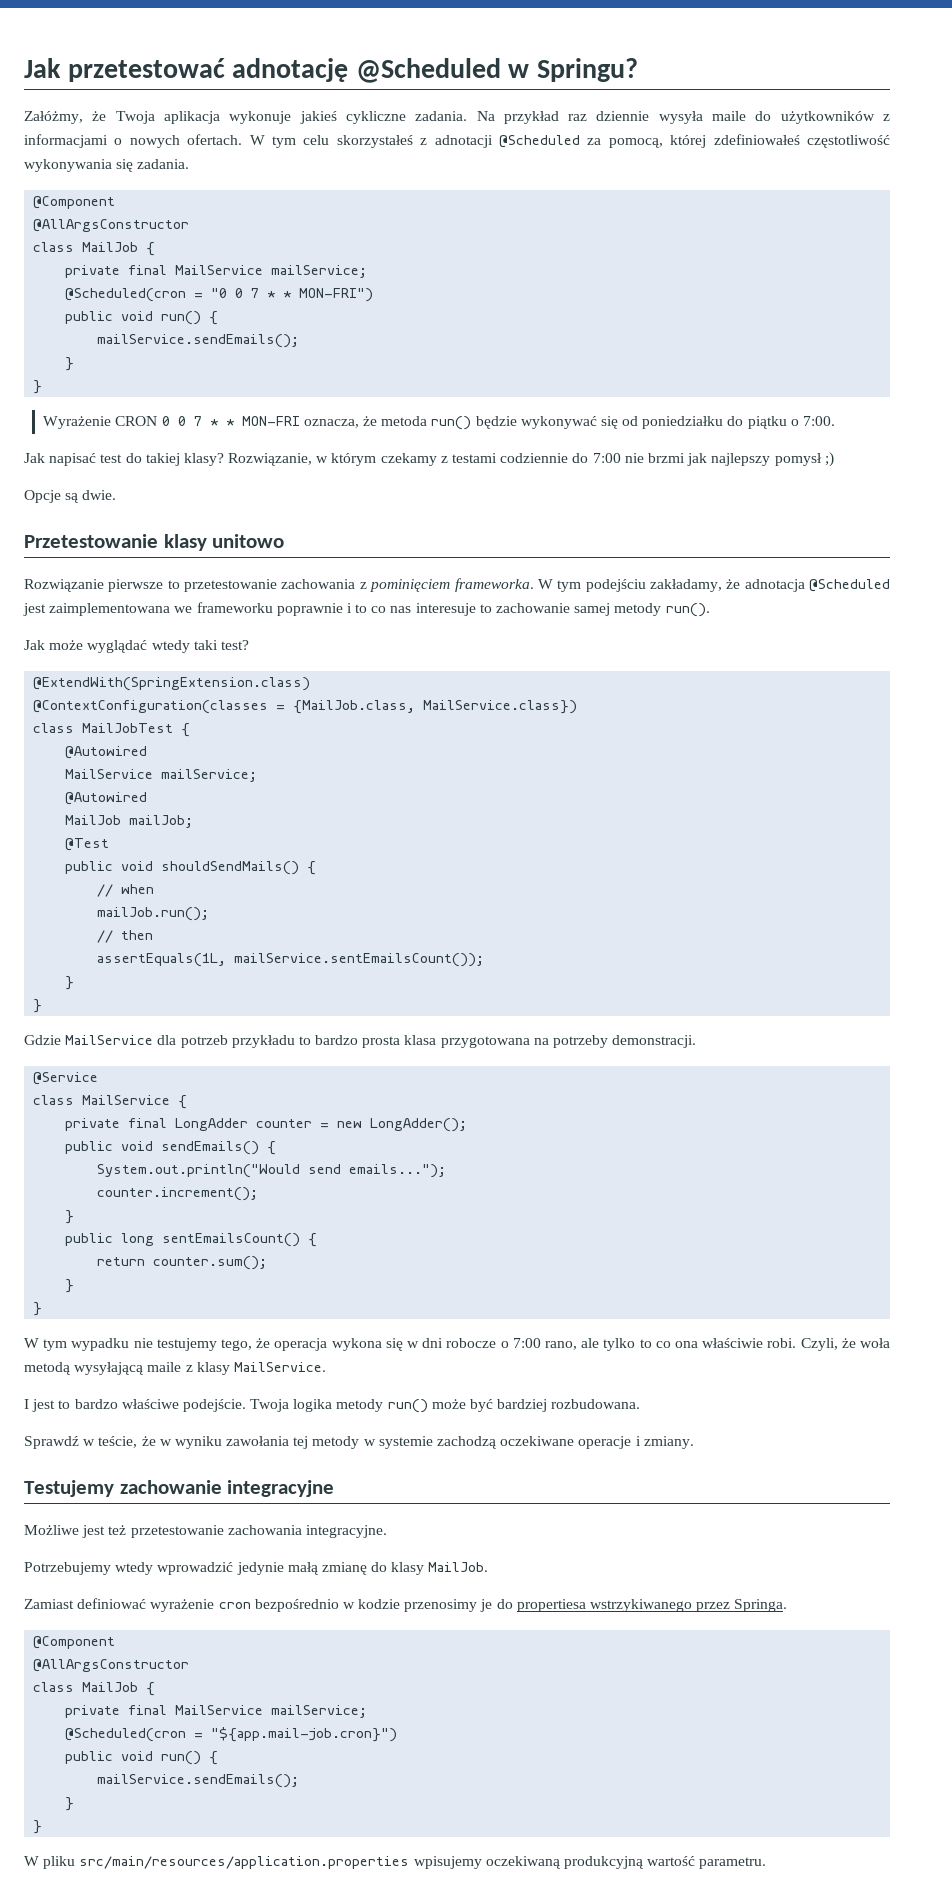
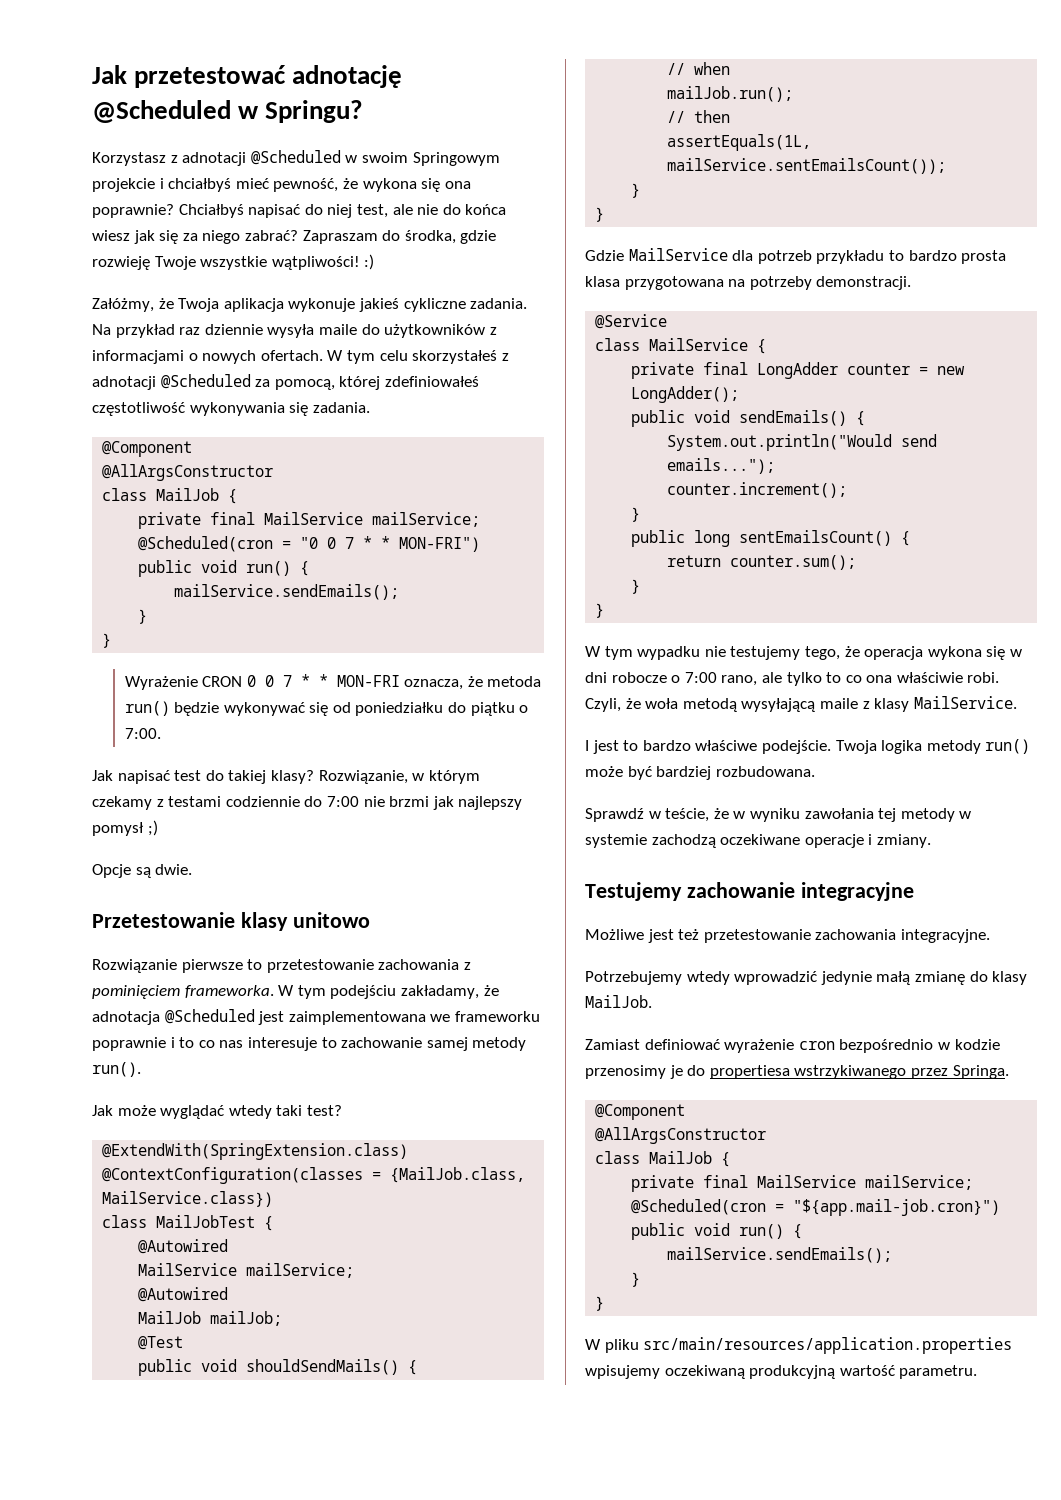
+ Korzystasz z adnotacji @Scheduled w swoim Springowym projekcie i chciałbyś mieć pewność, że wykona się ona poprawnie? Chciałbyś napisać do niej test, ale nie do końca wiesz jak się za niego zabrać? Zapraszam do środka, gdzie rozwieję Twoje wszystkie wątpliwości! :)

